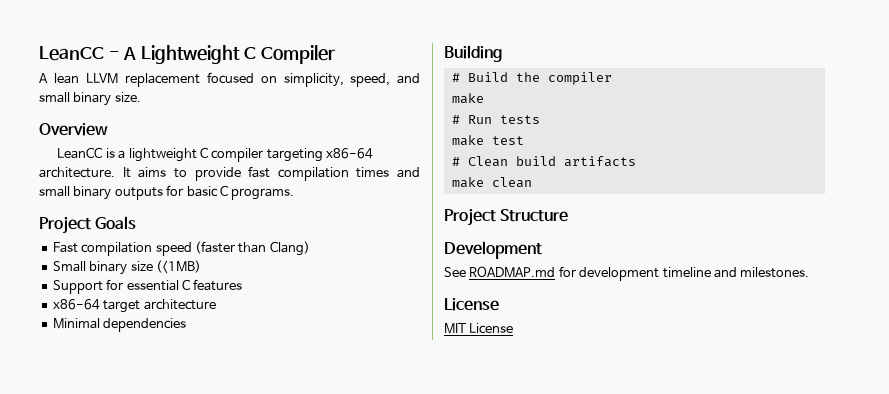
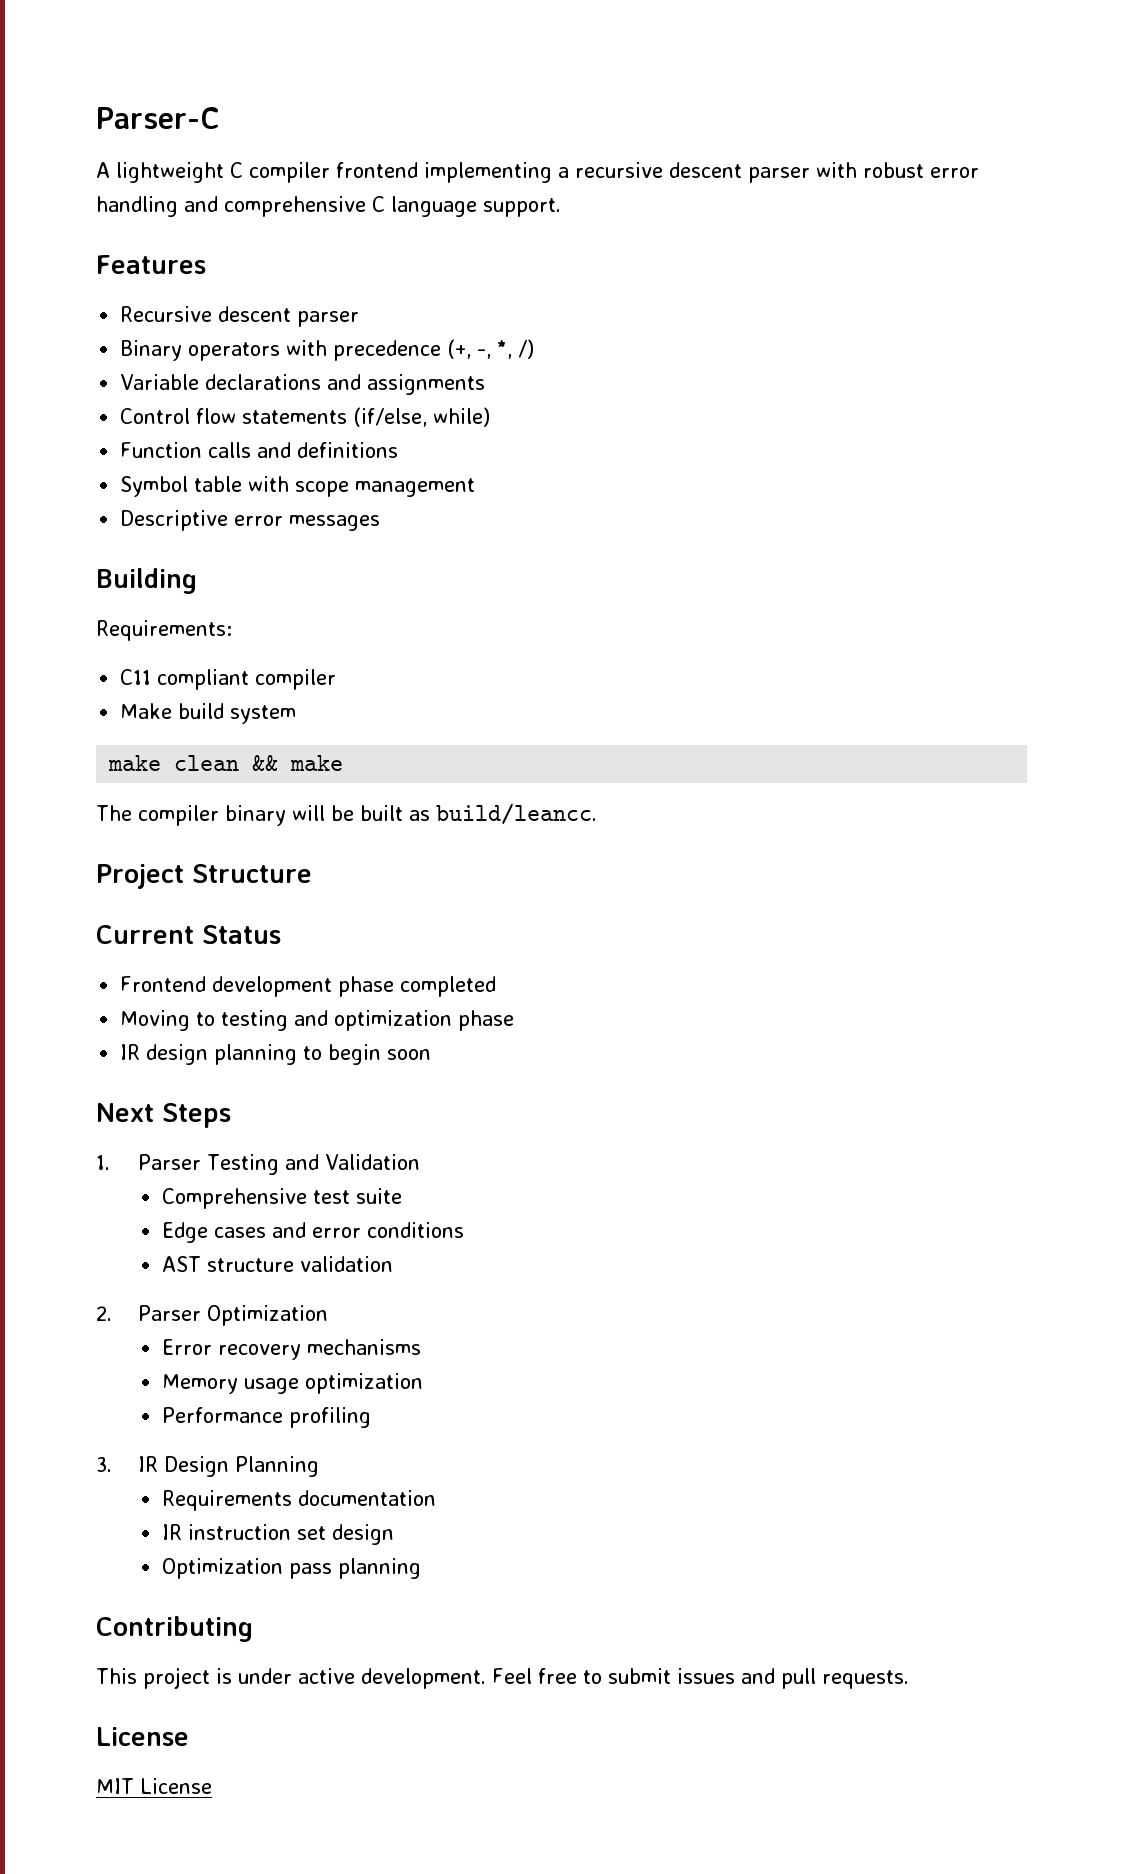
- LeanCC - A Lightweight C Compiler
- A lean LLVM replacement focused on simplicity, speed, and small binary size.
- Overview
- LeanCC is a lightweight C compiler targeting x86-64 architecture. It aims to provide fast compilation times and small binary outputs for basic C programs.
- Project Goals
- Fast compilation speed (faster than Clang)
- Small binary size (<1MB)
- Support for essential C features
- x86-64 target architecture
- Minimal dependencies
+ Parser-C
+ A lightweight C compiler frontend implementing a recursive descent parser with robust error handling and comprehensive C language support.
+ Features
+ Recursive descent parser
+ Binary operators with precedence (+, -, *, /)
+ Variable declarations and assignments
+ Control flow statements (if/else, while)
+ Function calls and definitions
+ Symbol table with scope management
+ Descriptive error messages
  Building
- # Build the compiler
- make
- # Run tests
- make test
- # Clean build artifacts
- make clean
+ Requirements:
+ C11 compliant compiler
+ Make build system
+ make clean && make
+ The compiler binary will be built as build/leancc.
  Project Structure
- Development
- See ROADMAP.md for development timeline and milestones.
+ Current Status
+ Frontend development phase completed
+ Moving to testing and optimization phase
+ IR design planning to begin soon
+ Next Steps
+ 1. Parser Testing and Validation
+ Comprehensive test suite
+ Edge cases and error conditions
+ AST structure validation
+ 2. Parser Optimization
+ Error recovery mechanisms
+ Memory usage optimization
+ Performance profiling
+ 3. IR Design Planning
+ Requirements documentation
+ IR instruction set design
+ Optimization pass planning
+ Contributing
+ This project is under active development. Feel free to submit issues and pull requests.

